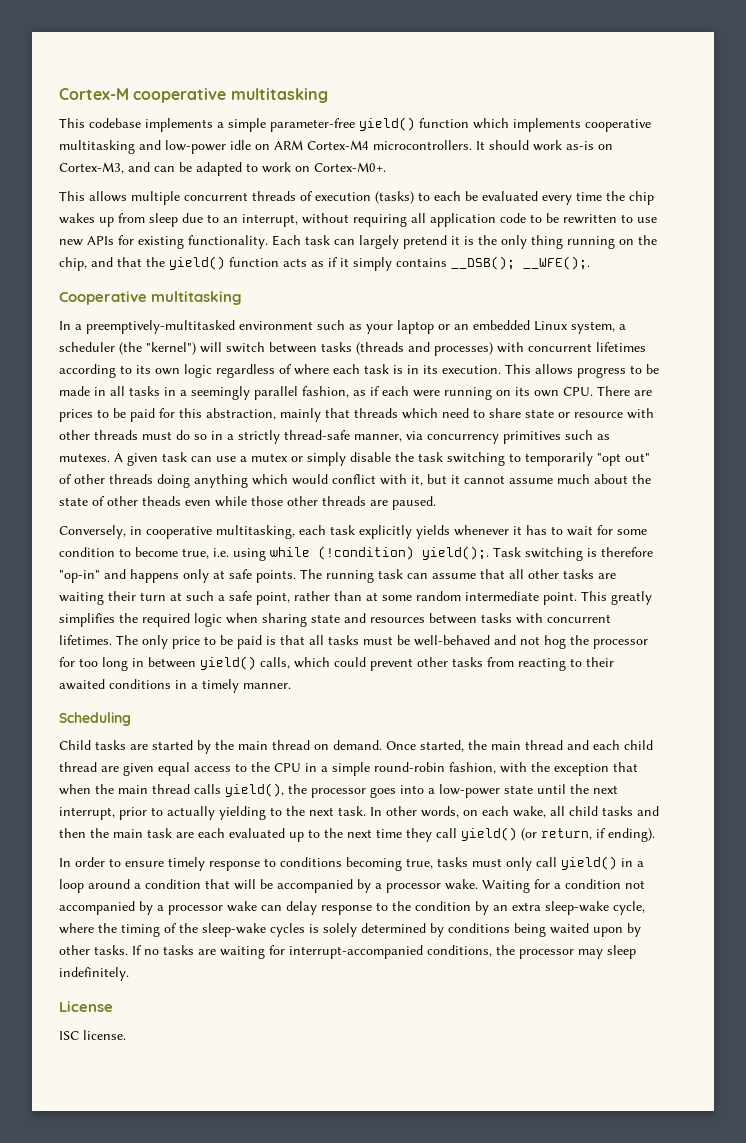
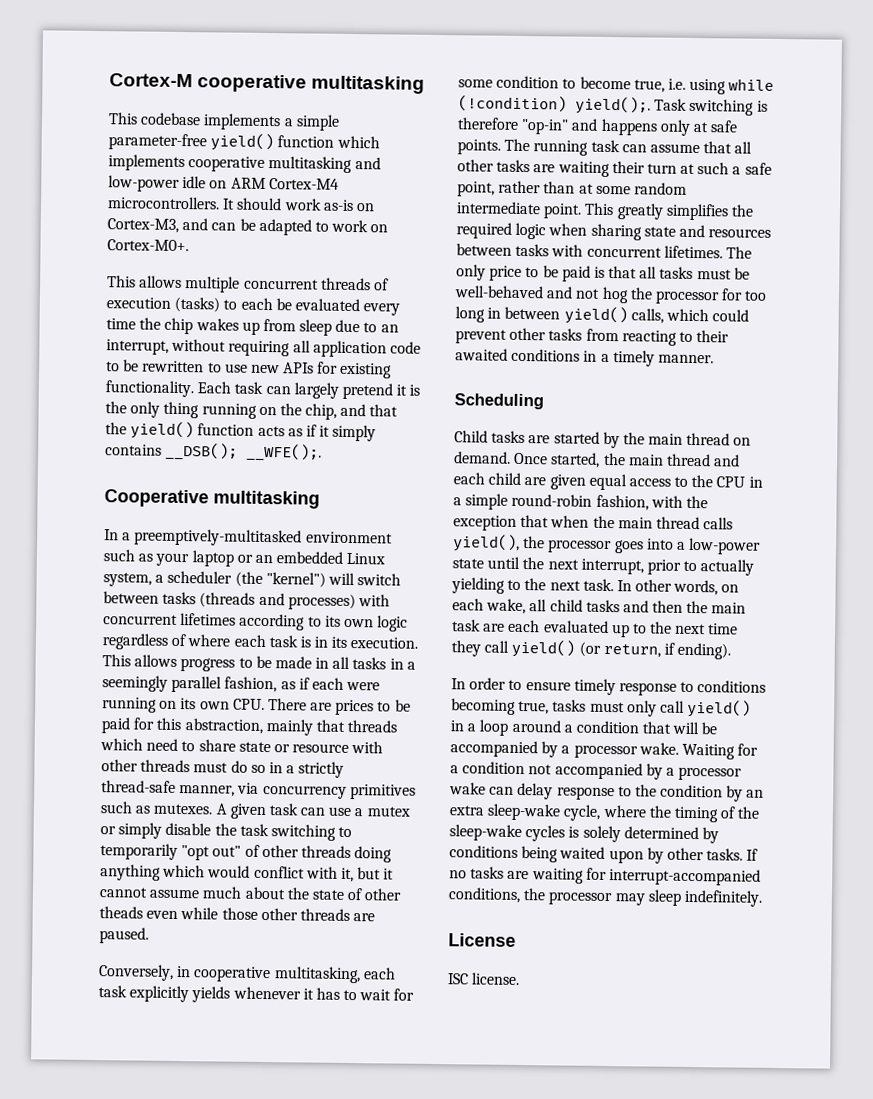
- Once started, the main thread and each child thread are given equal access to the CPU in a simple round-robin fashion, with the exception that when the main thread calls yield(), the processor goes into a low-power state until the next interrupt, prior to actually yielding to the next task.
+ Once started, the main thread and each child are given equal access to the CPU in a simple round-robin fashion, with the exception that when the main thread calls yield(), the processor goes into a low-power state until the next interrupt, prior to actually yielding to the next task.

